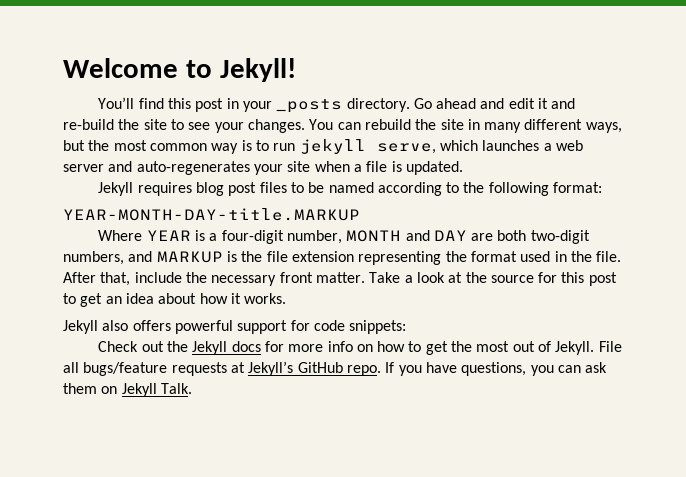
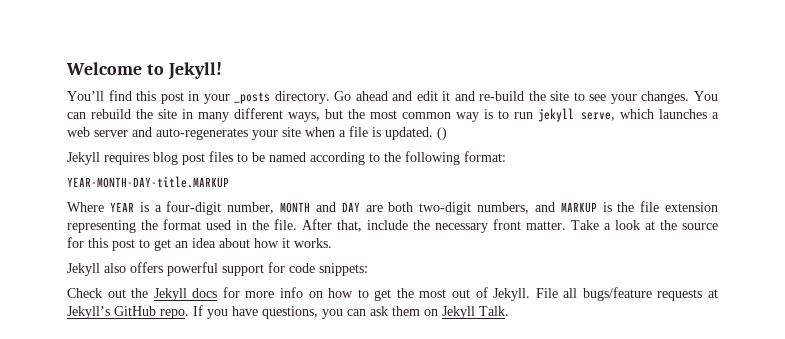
+ ()

